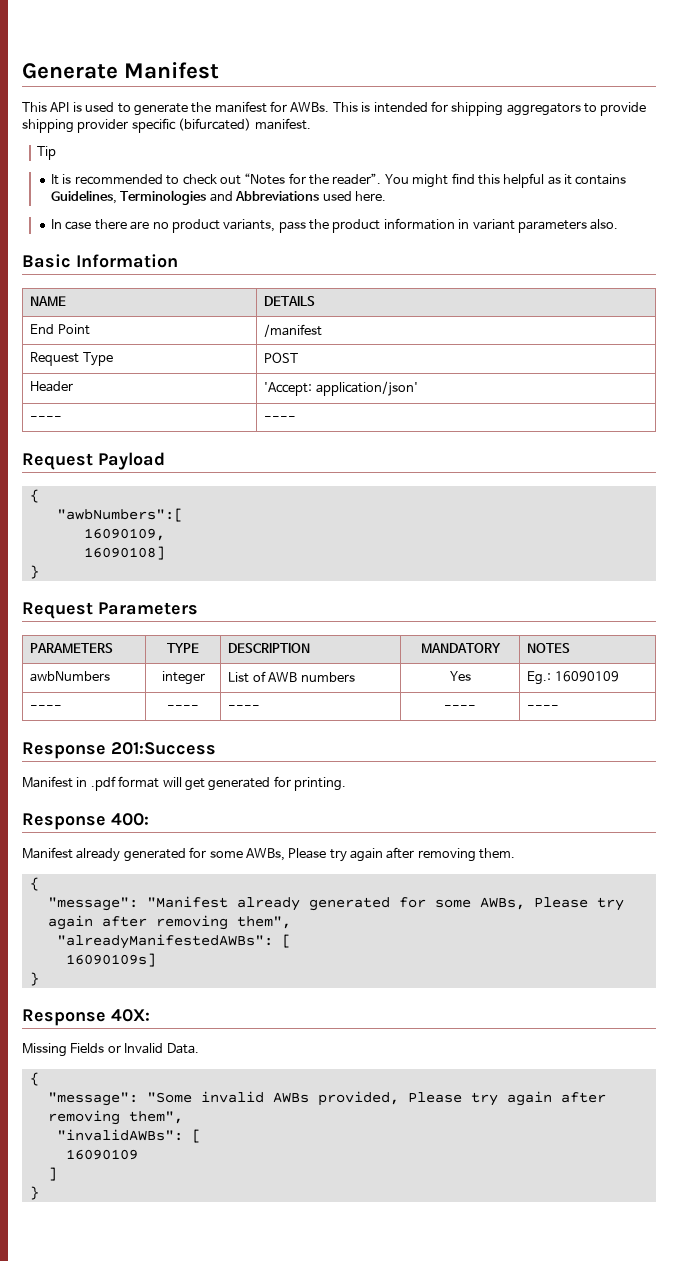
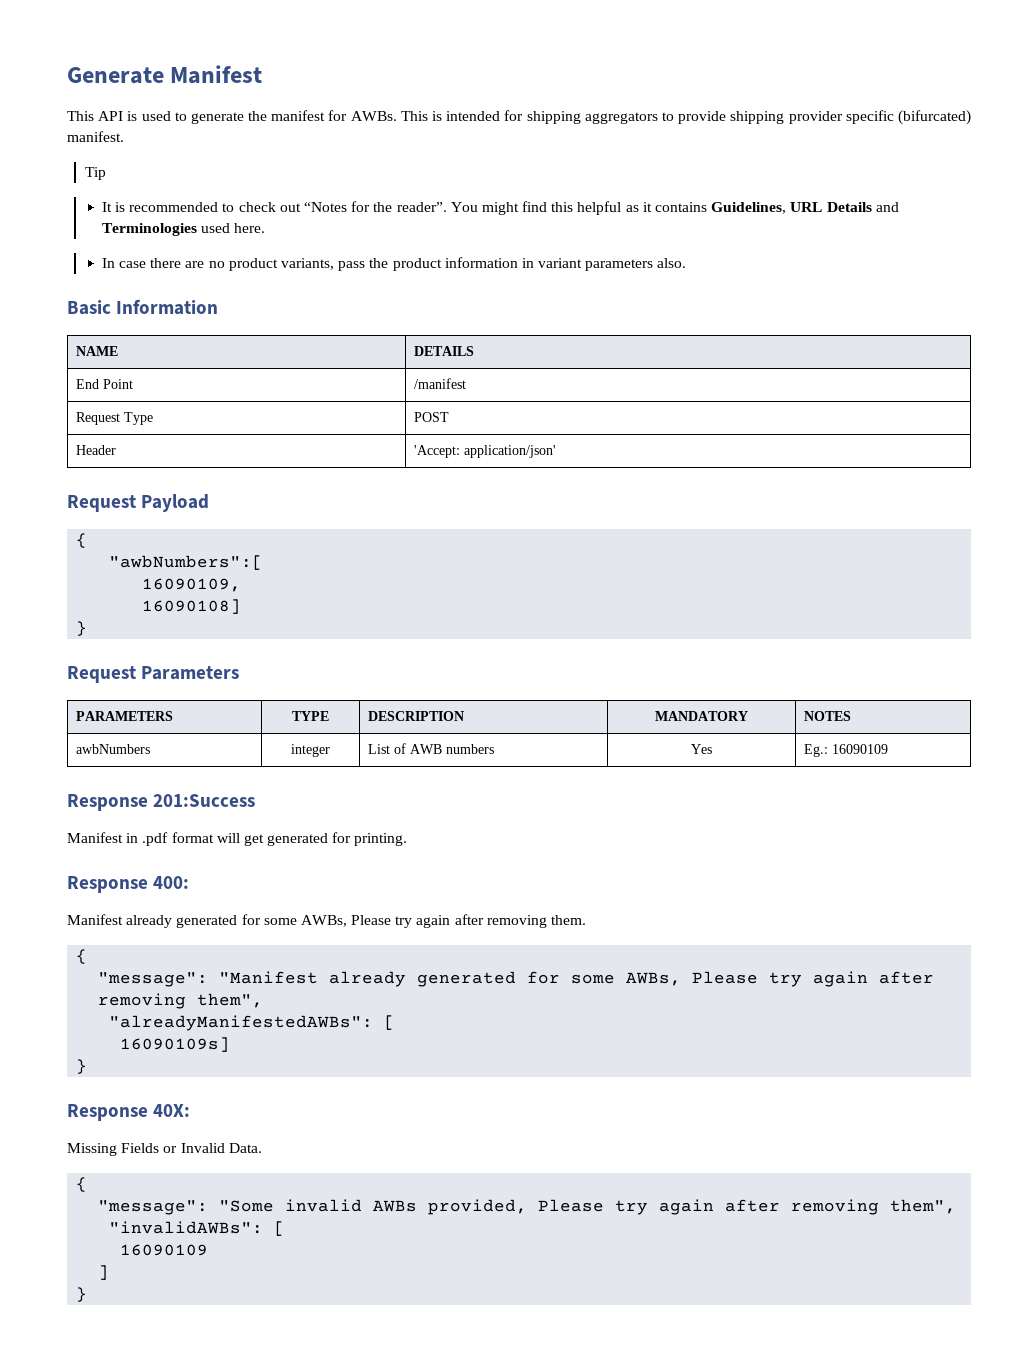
- You might find this helpful as it contains Guidelines, Terminologies and Abbreviations used here.
+ You might find this helpful as it contains Guidelines, URL Details and Terminologies used here.
  Header | 'Accept: application/json'
- ---- | ----
- ---- | ---- | ---- | ---- | ----

